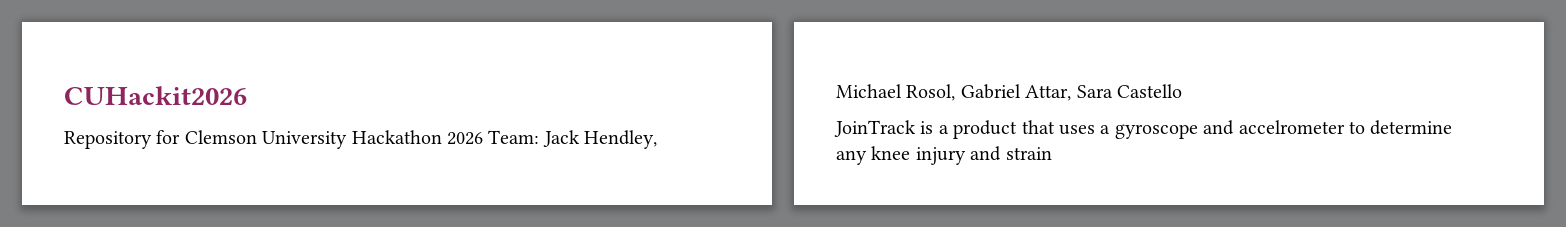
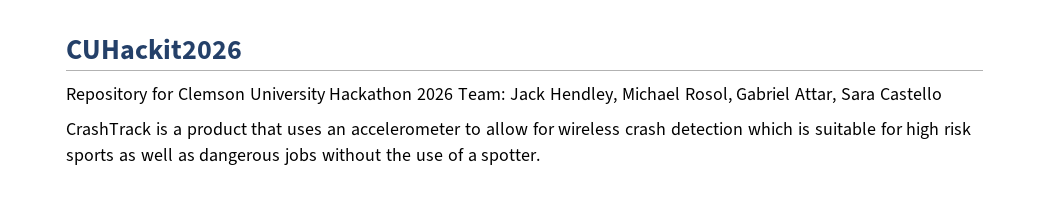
- JoinTrack is a product that uses a gyroscope and accelrometer to determine any knee injury and strain
+ CrashTrack is a product that uses an accelerometer to allow for wireless crash detection which is suitable for high risk sports as well as dangerous jobs without the use of a spotter.

